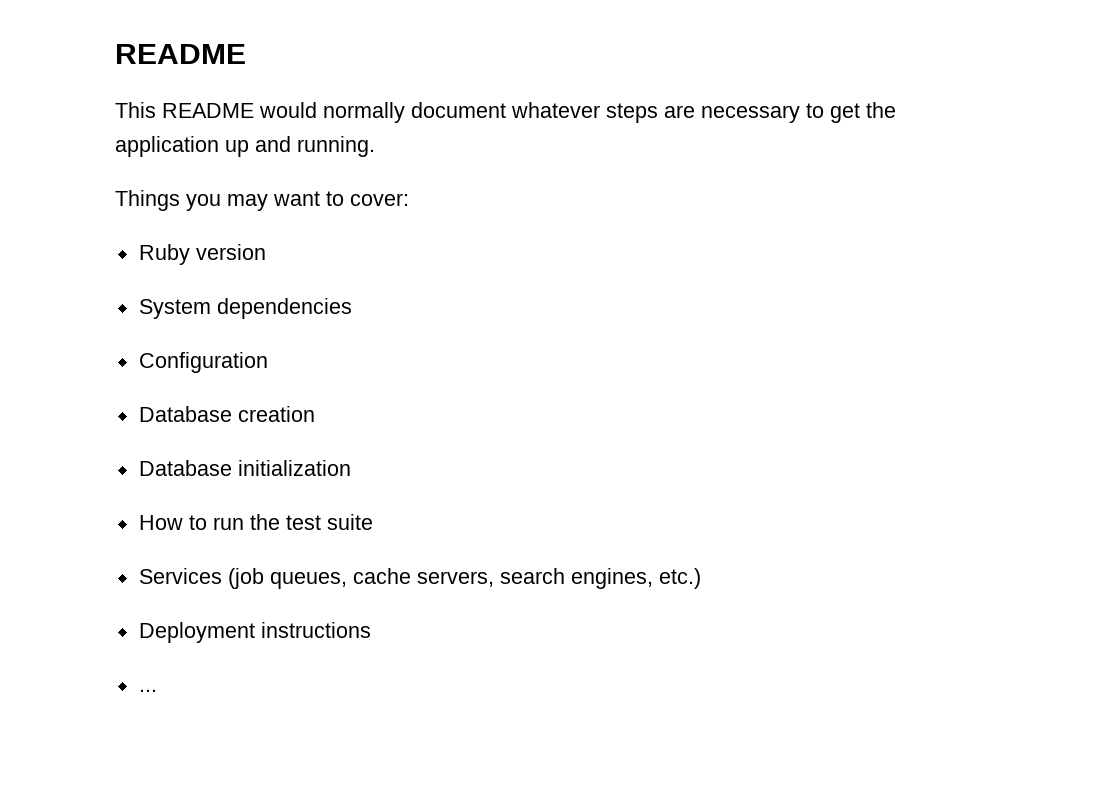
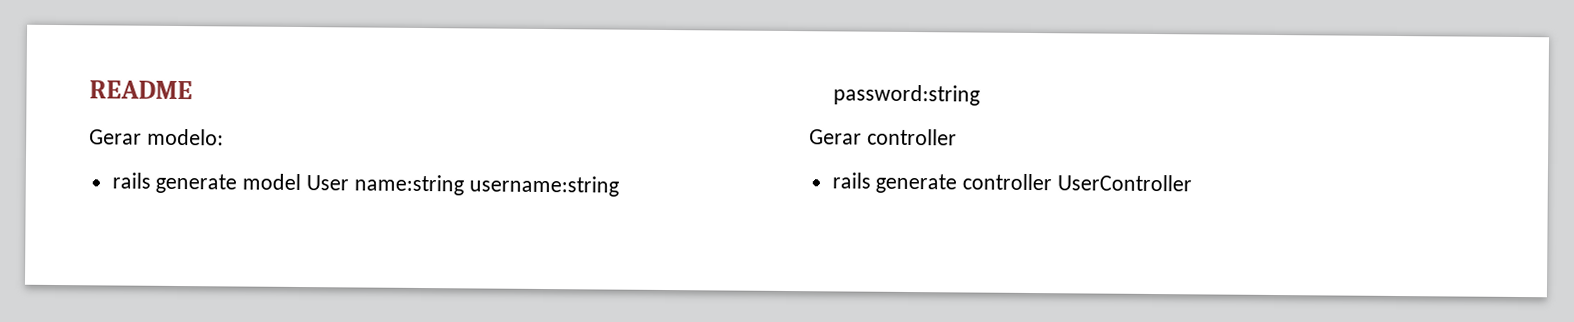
- This README would normally document whatever steps are necessary to get the application up and running.
- Things you may want to cover:
- Ruby version
- System dependencies
- Configuration
- Database creation
- Database initialization
- How to run the test suite
- Services (job queues, cache servers, search engines, etc.)
- Deployment instructions
- ...
+ Gerar modelo:
+ rails generate model User name:string username:string password:string
+ Gerar controller
+ rails generate controller UserController

